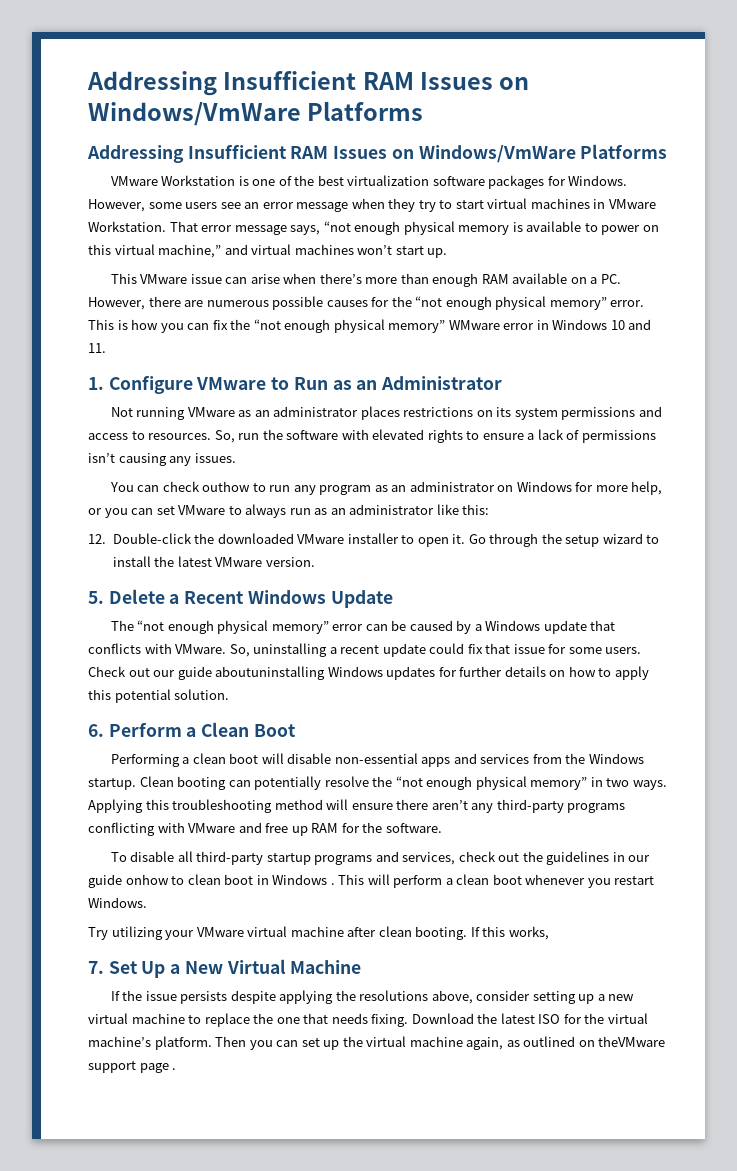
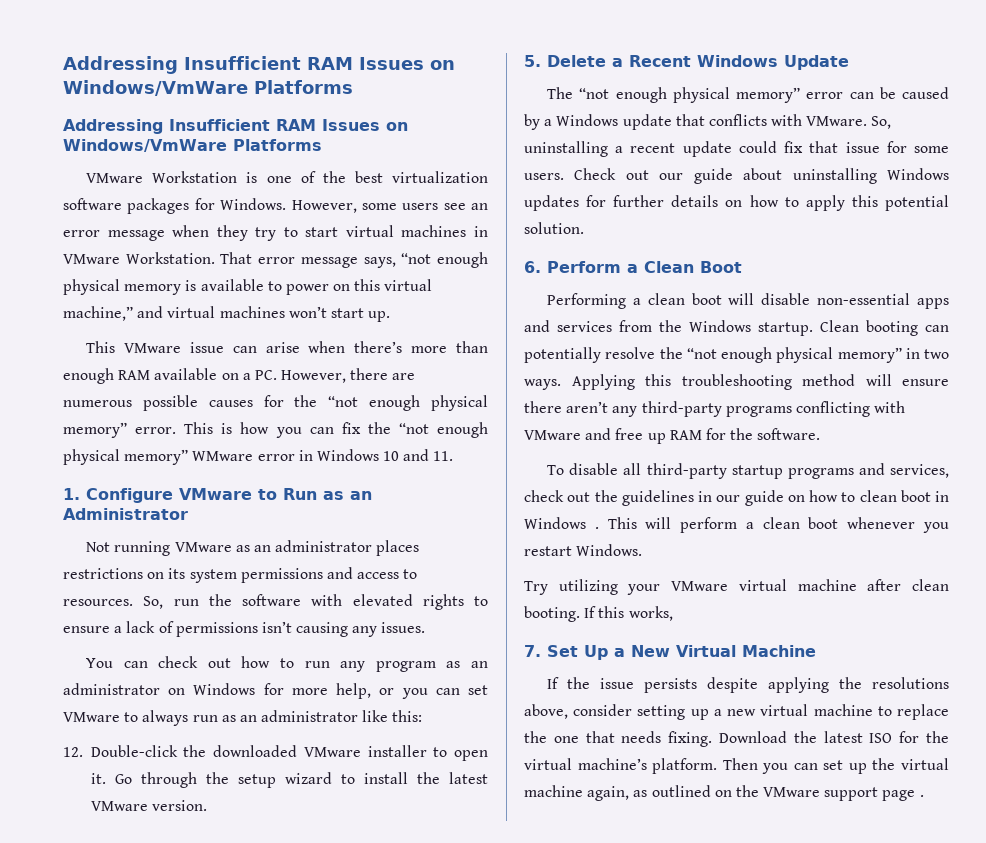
- You can check outhow to run any program as an administrator on Windows for more help, or you can set VMware to always run as an administrator like this:
+ You can check out how to run any program as an administrator on Windows for more help, or you can set VMware to always run as an administrator like this:
- Check out our guide aboutuninstalling Windows updates for further details on how to apply this potential solution.
+ Check out our guide about uninstalling Windows updates for further details on how to apply this potential solution.
- To disable all third-party startup programs and services, check out the guidelines in our guide onhow to clean boot in Windows .
+ To disable all third-party startup programs and services, check out the guidelines in our guide on how to clean boot in Windows .
- Then you can set up the virtual machine again, as outlined on theVMware support page .
+ Then you can set up the virtual machine again, as outlined on the VMware support page .

